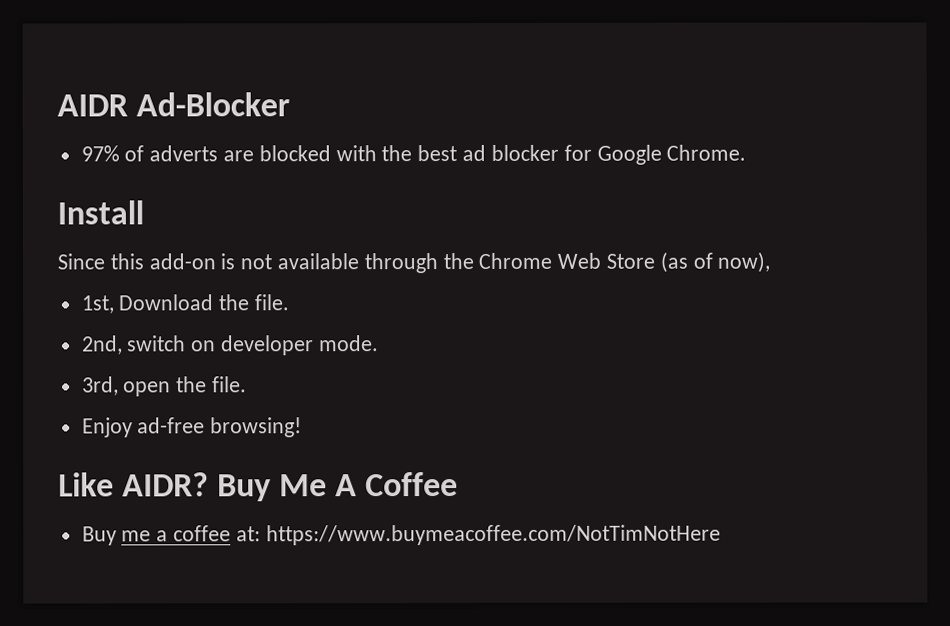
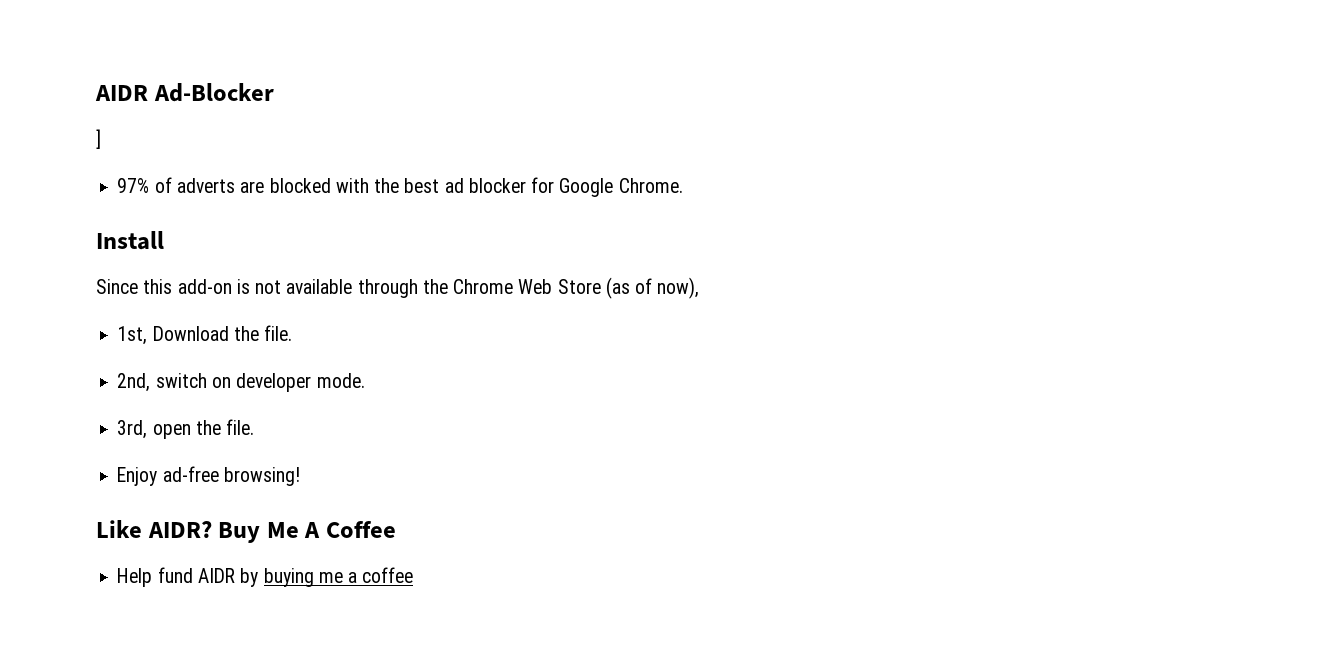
+ ]
- Buy me a coffee at: https://www.buymeacoffee.com/NotTimNotHere
+ Help fund AIDR by buying me a coffee

